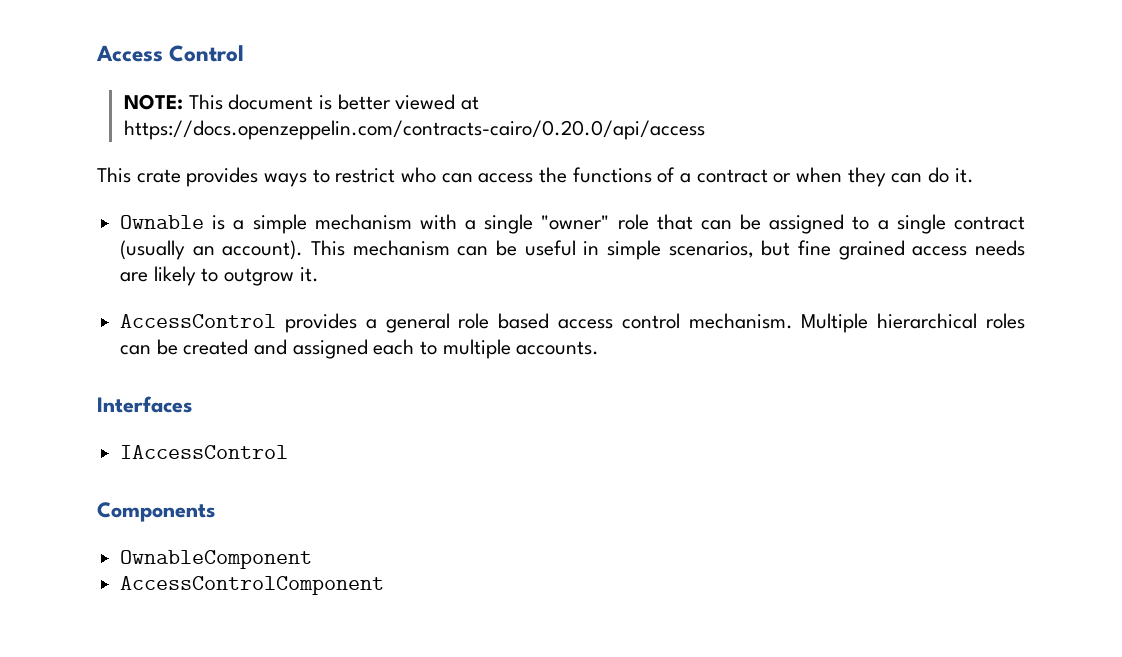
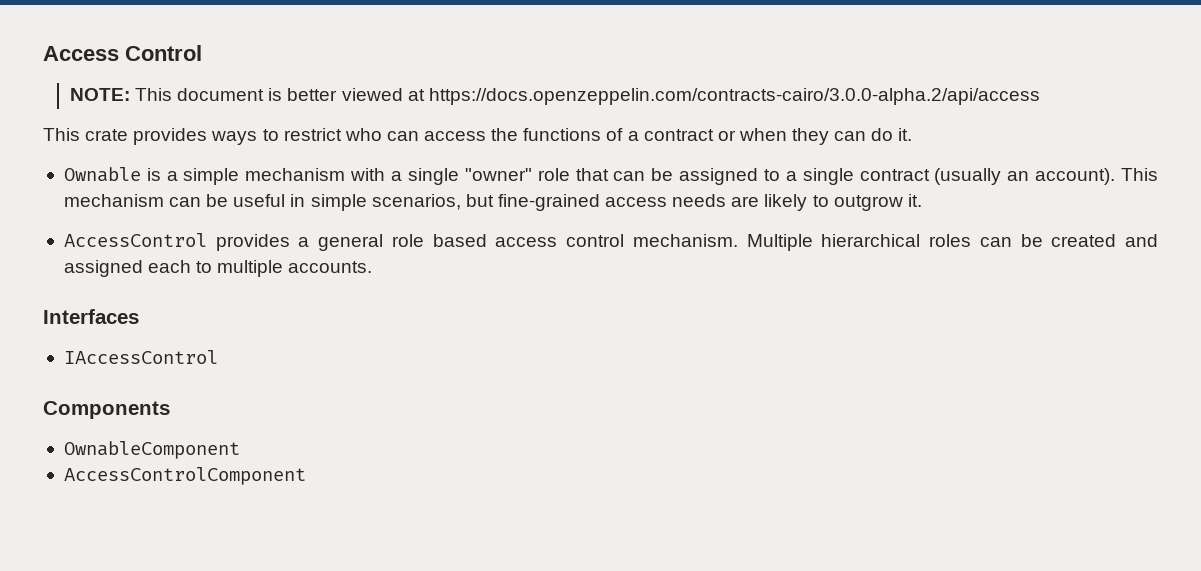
- NOTE: This document is better viewed at https://docs.openzeppelin.com/contracts-cairo/0.20.0/api/access
+ NOTE: This document is better viewed at https://docs.openzeppelin.com/contracts-cairo/3.0.0-alpha.2/api/access
- This mechanism can be useful in simple scenarios, but fine grained access needs are likely to outgrow it.
+ This mechanism can be useful in simple scenarios, but fine-grained access needs are likely to outgrow it.

